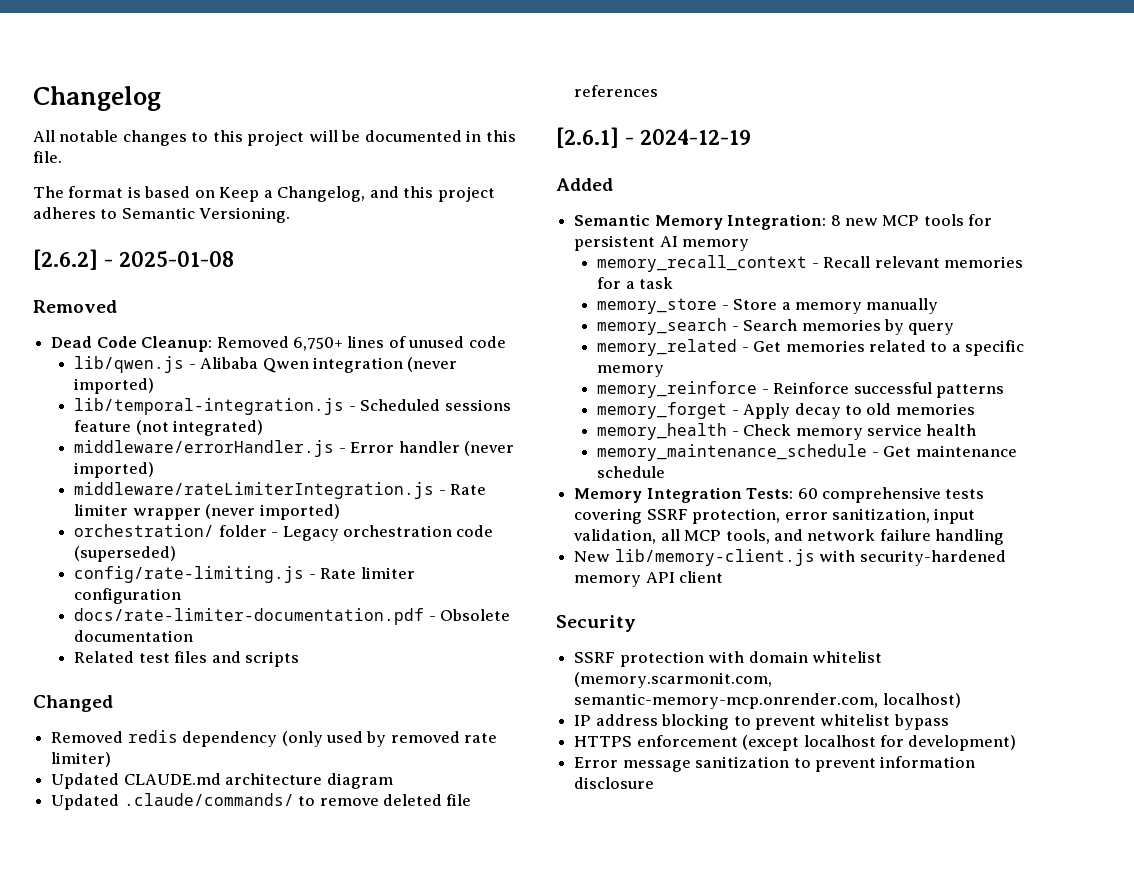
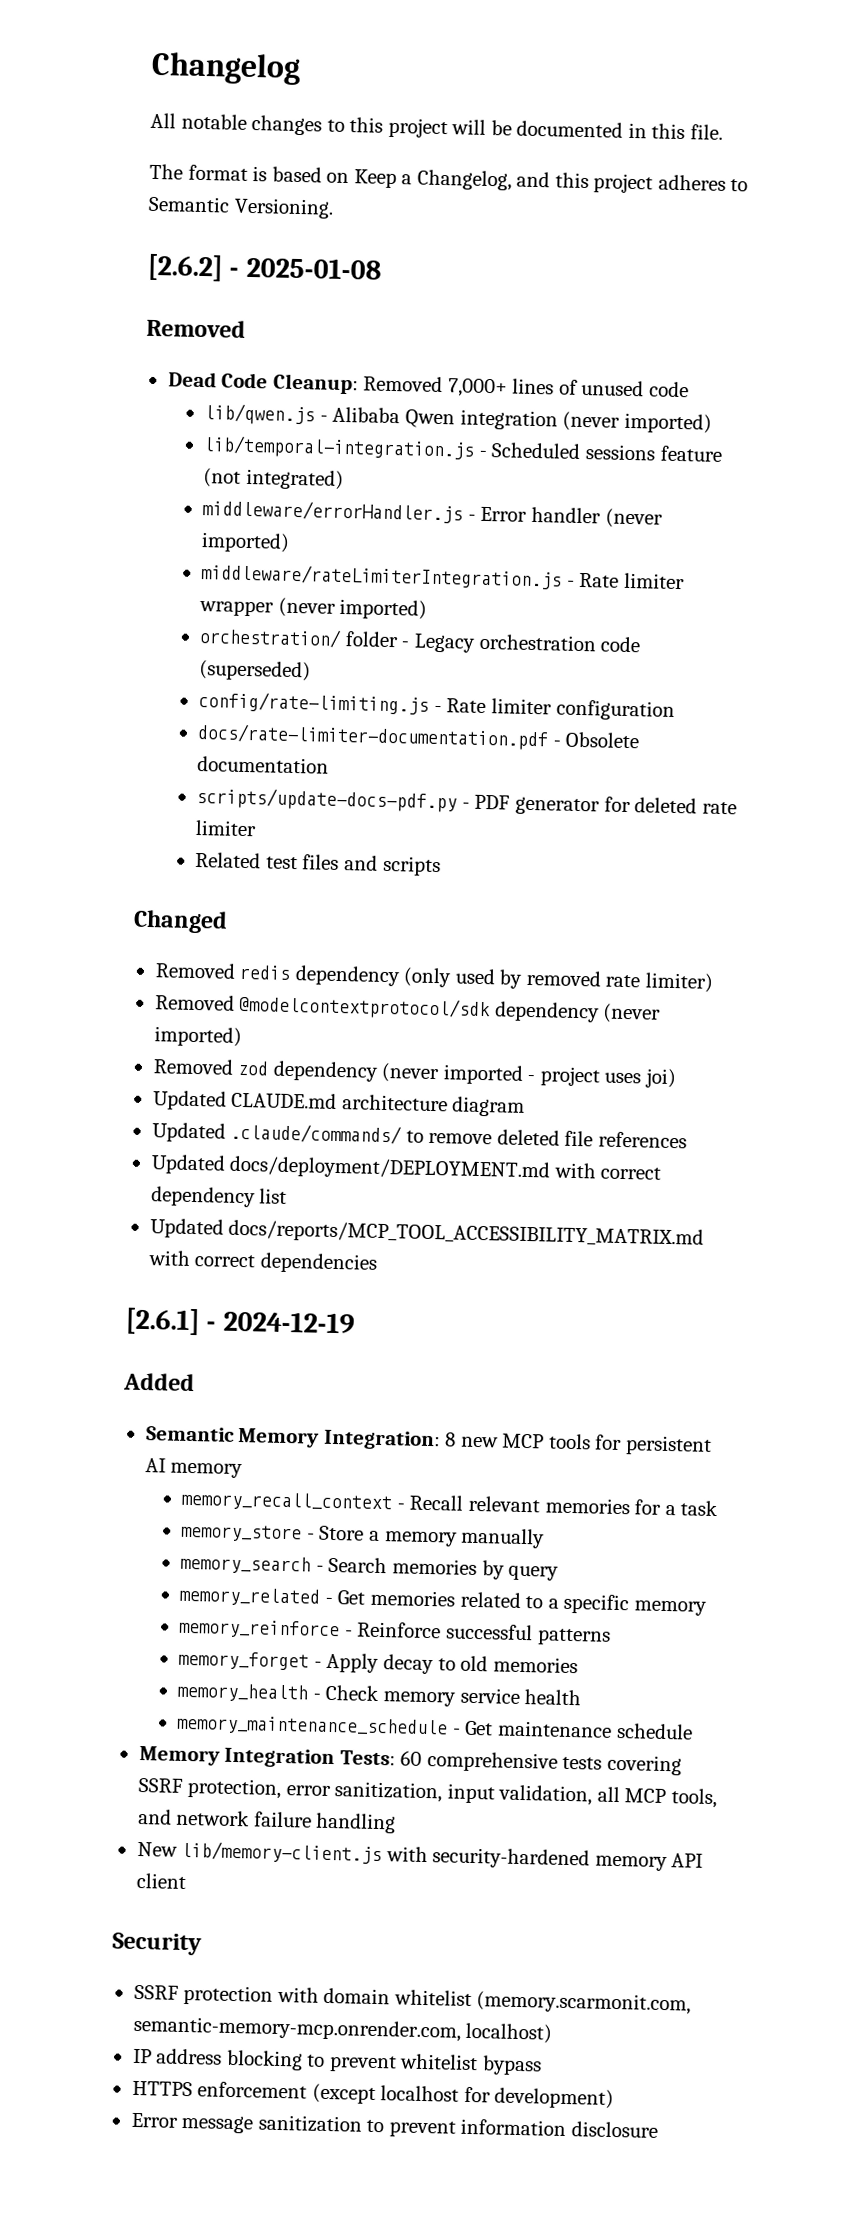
- Dead Code Cleanup: Removed 6,750+ lines of unused code
+ Dead Code Cleanup: Removed 7,000+ lines of unused code
+ scripts/update-docs-pdf.py - PDF generator for deleted rate limiter
+ Removed @modelcontextprotocol/sdk dependency (never imported)
+ Removed zod dependency (never imported - project uses joi)
+ Updated docs/deployment/DEPLOYMENT.md with correct dependency list
+ Updated docs/reports/MCP_TOOL_ACCESSIBILITY_MATRIX.md with correct dependencies

